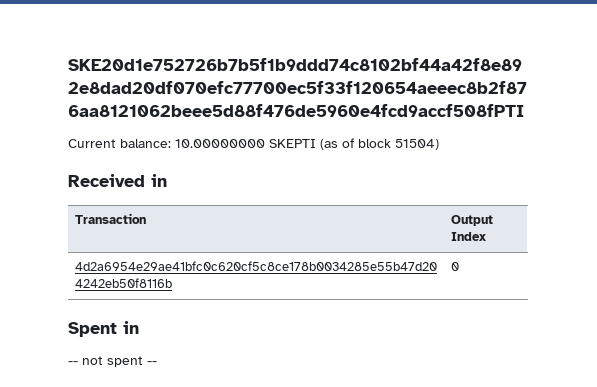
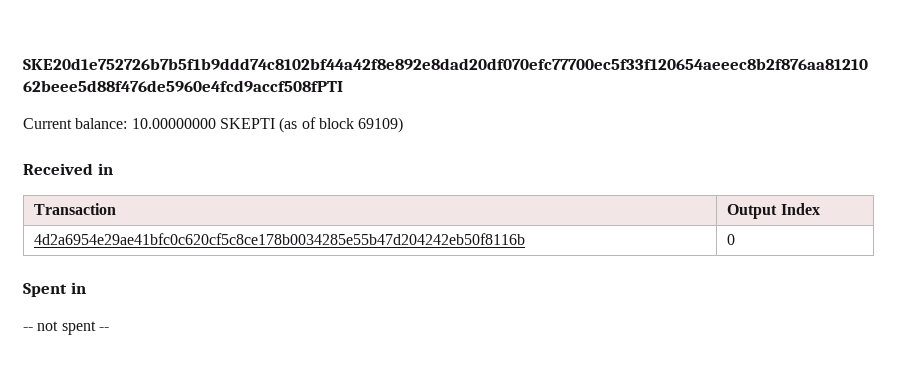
- Current balance: 10.00000000 SKEPTI (as of block 51504)
+ Current balance: 10.00000000 SKEPTI (as of block 69109)

